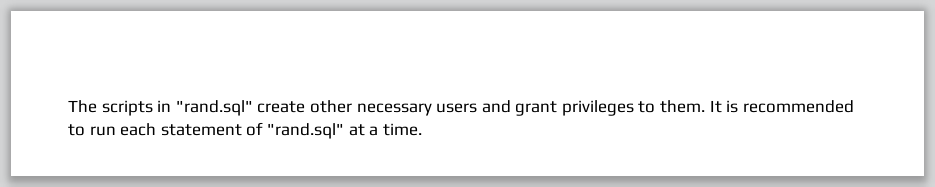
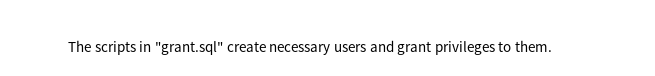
- The scripts in "rand.sql" create other necessary users and grant privileges to them. It is recommended to run each statement of "rand.sql" at a time.
+ The scripts in "grant.sql" create necessary users and grant privileges to them.

